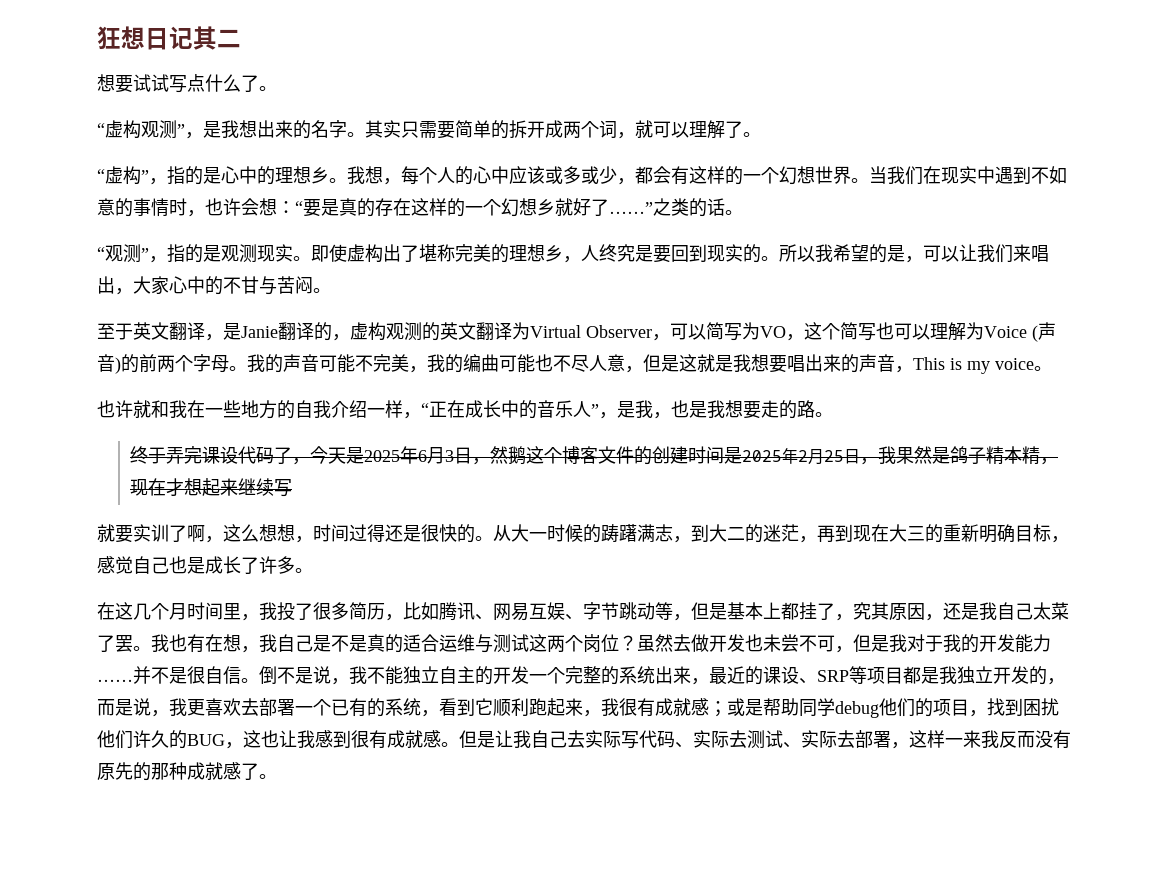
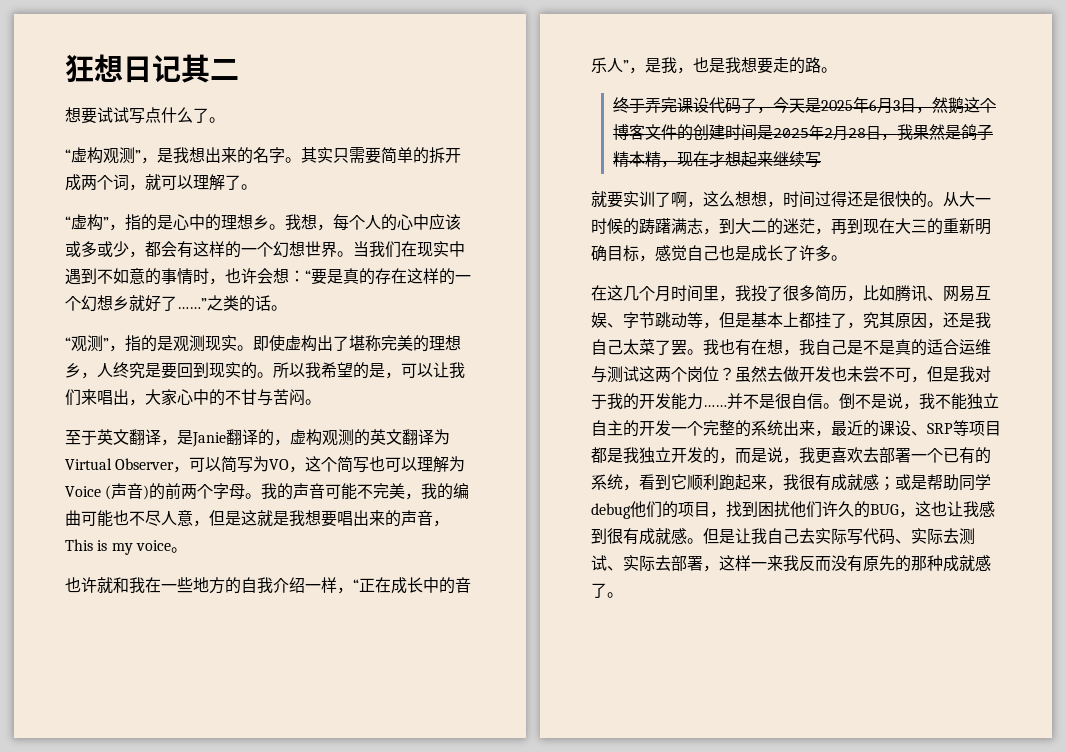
- 终于弄完课设代码了，今天是2025年6月3日，然鹅这个博客文件的创建时间是2025年2月25日，我果然是鸽子精本精，现在才想起来继续写
+ 终于弄完课设代码了，今天是2025年6月3日，然鹅这个博客文件的创建时间是2025年2月28日，我果然是鸽子精本精，现在才想起来继续写

